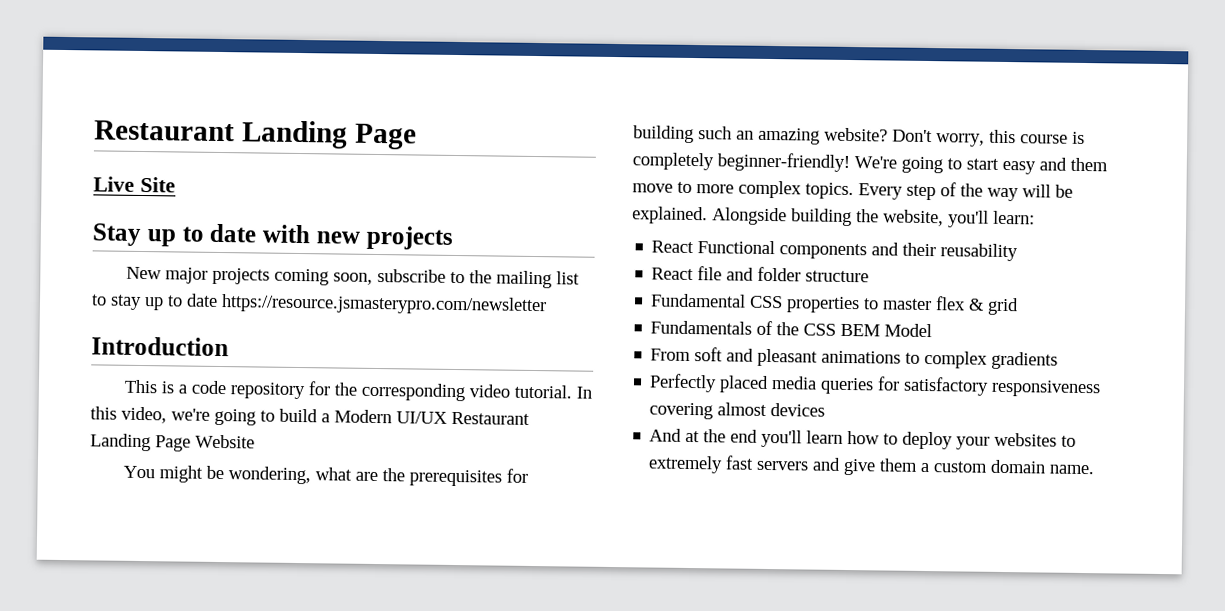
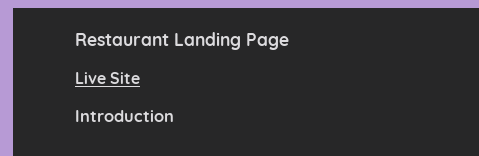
- Stay up to date with new projects
- New major projects coming soon, subscribe to the mailing list to stay up to date https://resource.jsmasterypro.com/newsletter
  Introduction
- This is a code repository for the corresponding video tutorial. In this video, we're going to build a Modern UI/UX Restaurant Landing Page Website
- You might be wondering, what are the prerequisites for building such an amazing website? Don't worry, this course is completely beginner-friendly! We're going to start easy and them move to more complex topics. Every step of the way will be explained. Alongside building the website, you'll learn:
- React Functional components and their reusability
- React file and folder structure
- Fundamental CSS properties to master flex & grid
- Fundamentals of the CSS BEM Model
- From soft and pleasant animations to complex gradients
- Perfectly placed media queries for satisfactory responsiveness covering almost devices
- And at the end you'll learn how to deploy your websites to extremely fast servers and give them a custom domain name.

